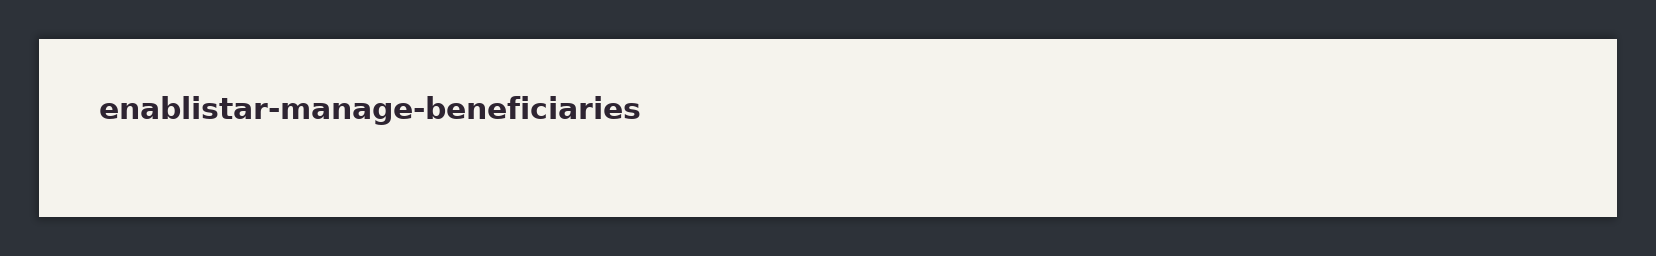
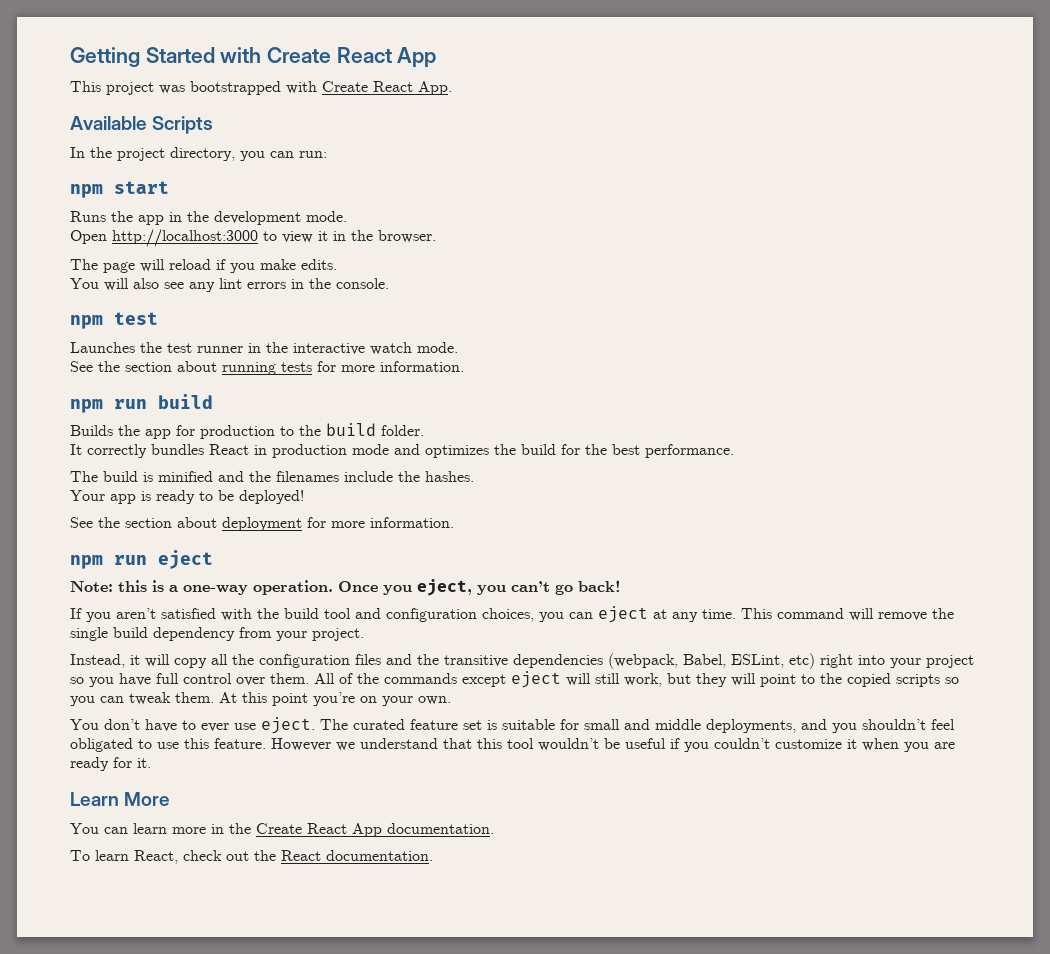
- enablistar-manage-beneficiaries
+ Getting Started with Create React App
+ This project was bootstrapped with Create React App.
+ Available Scripts
+ In the project directory, you can run:
+ npm start
+ Runs the app in the development mode.
+ Open http://localhost:3000 to view it in the browser.
+ The page will reload if you make edits.
+ You will also see any lint errors in the console.
+ npm test
+ Launches the test runner in the interactive watch mode.
+ See the section about running tests for more information.
+ npm run build
+ Builds the app for production to the build folder.
+ It correctly bundles React in production mode and optimizes the build for the best performance.
+ The build is minified and the filenames include the hashes.
+ Your app is ready to be deployed!
+ See the section about deployment for more information.
+ npm run eject
+ Note: this is a one-way operation. Once you eject, you can’t go back!
+ If you aren’t satisfied with the build tool and configuration choices, you can eject at any time. This command will remove the single build dependency from your project.
+ Instead, it will copy all the configuration files and the transitive dependencies (webpack, Babel, ESLint, etc) right into your project so you have full control over them. All of the commands except eject will still work, but they will point to the copied scripts so you can tweak them. At this point you’re on your own.
+ You don’t have to ever use eject. The curated feature set is suitable for small and middle deployments, and you shouldn’t feel obligated to use this feature. However we understand that this tool wouldn’t be useful if you couldn’t customize it when you are ready for it.
+ Learn More
+ You can learn more in the Create React App documentation.
+ To learn React, check out the React documentation.

